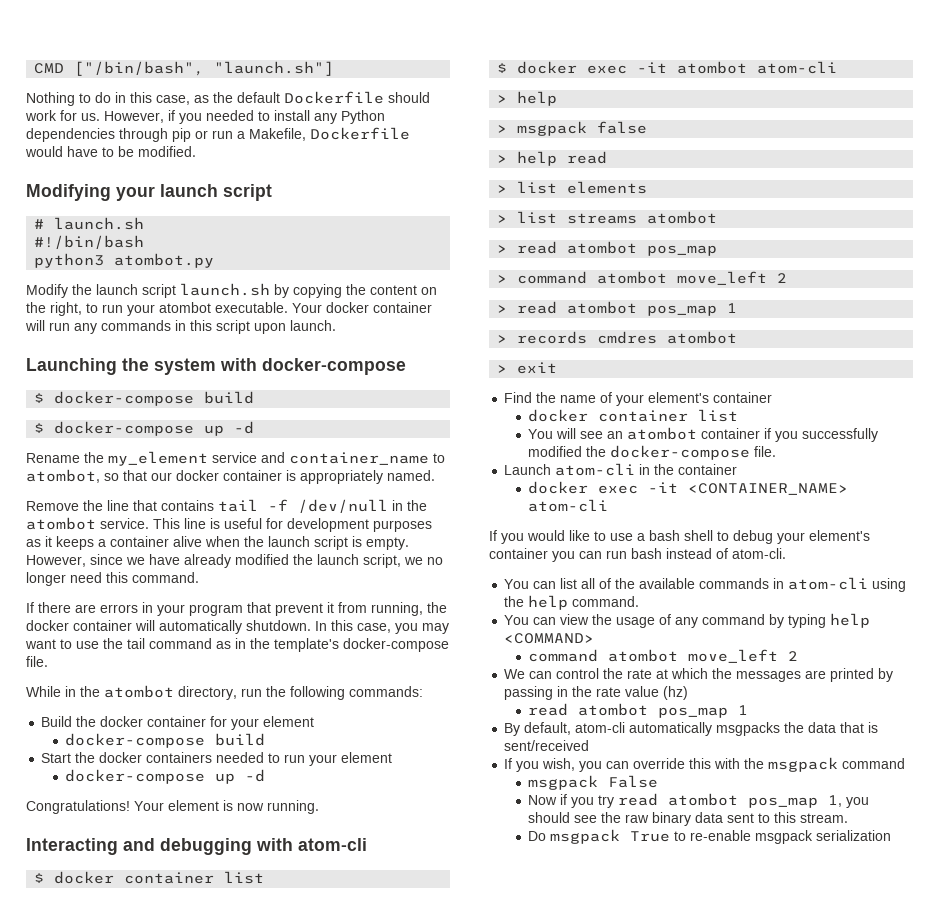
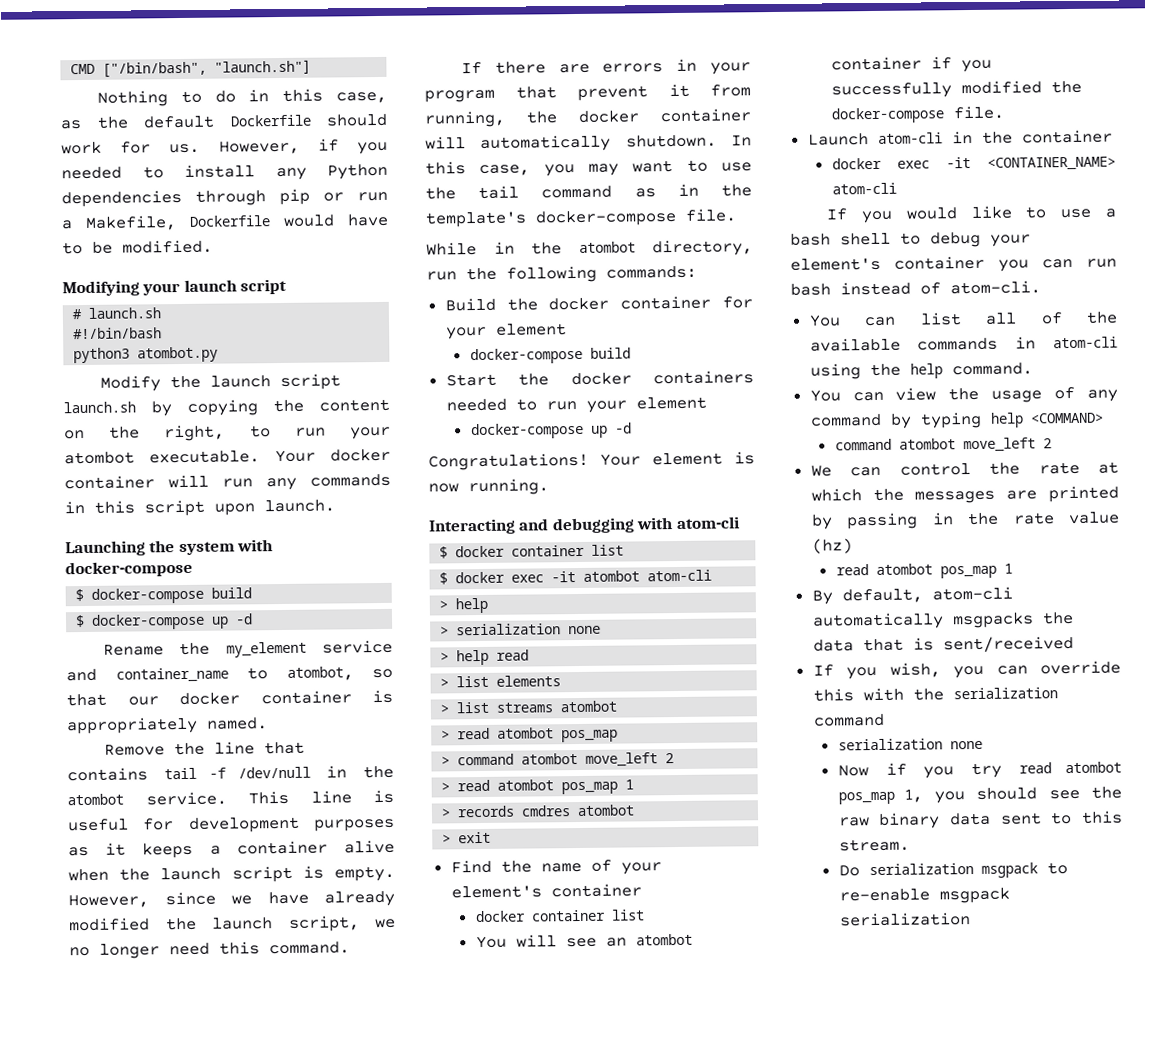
- > msgpack false
+ > serialization none
- If you wish, you can override this with the msgpack command
- msgpack False
+ If you wish, you can override this with the serialization command
+ serialization none
- Do msgpack True to re-enable msgpack serialization
+ Do serialization msgpack to re-enable msgpack serialization

